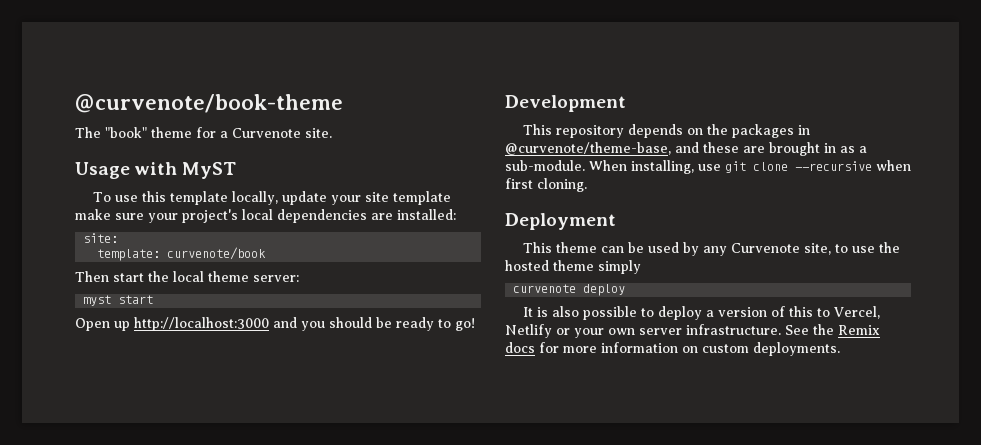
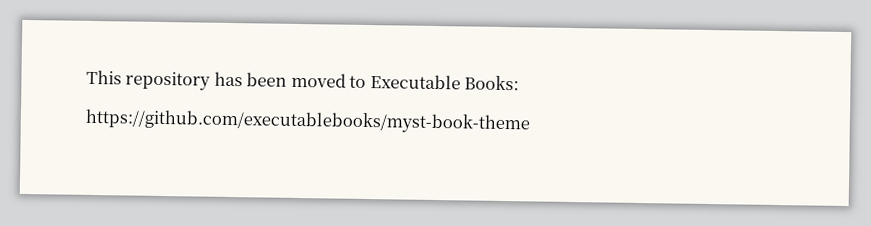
- @curvenote/book-theme
- The "book" theme for a Curvenote site.
- Usage with MyST
- To use this template locally, update your site template make sure your project's local dependencies are installed:
- site:
- template: curvenote/book
- Then start the local theme server:
- myst start
- Open up http://localhost:3000 and you should be ready to go!
- Development
- This repository depends on the packages in @curvenote/theme-base, and these are brought in as a sub-module. When installing, use git clone --recursive when first cloning.
- Deployment
- This theme can be used by any Curvenote site, to use the hosted theme simply
- curvenote deploy
- It is also possible to deploy a version of this to Vercel, Netlify or your own server infrastructure. See the Remix docs for more information on custom deployments.
+ This repository has been moved to Executable Books:
+ https://github.com/executablebooks/myst-book-theme

